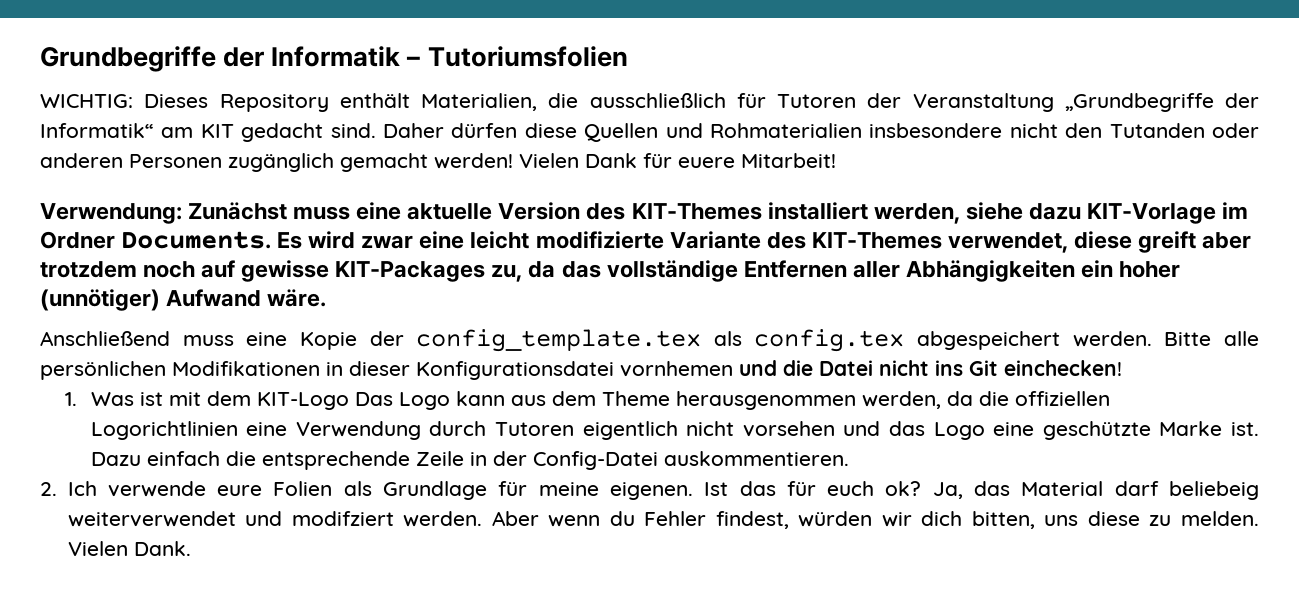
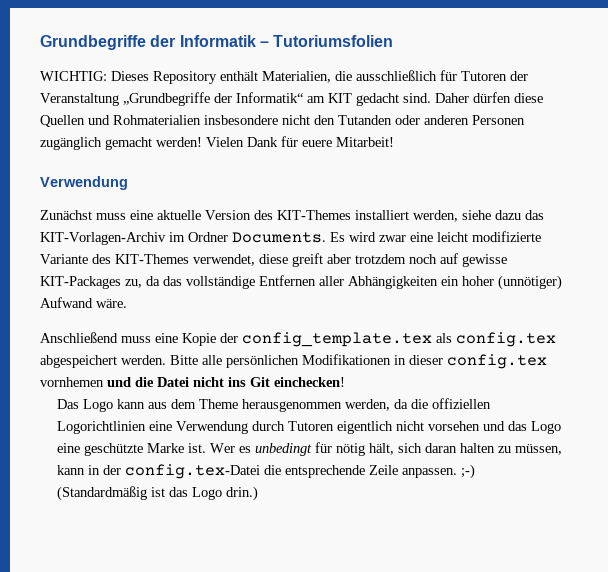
  Vielen Dank für euere Mitarbeit!
- Verwendung: Zunächst muss eine aktuelle Version des KIT-Themes installiert werden, siehe dazu KIT-Vorlage im Ordner Documents.
+ Verwendung
+ Zunächst muss eine aktuelle Version des KIT-Themes installiert werden, siehe dazu das KIT-Vorlagen-Archiv im Ordner Documents.
- Bitte alle persönlichen Modifikationen in dieser Konfigurationsdatei vornhemen und die Datei nicht ins Git einchecken!
+ Bitte alle persönlichen Modifikationen in dieser config.tex vornhemen und die Datei nicht ins Git einchecken!
- 1. Was ist mit dem KIT-Logo Das Logo kann aus dem Theme herausgenommen werden, da die offiziellen Logorichtlinien eine Verwendung durch Tutoren eigentlich nicht vorsehen und das Logo eine geschützte Marke ist.
+ Das Logo kann aus dem Theme herausgenommen werden, da die offiziellen Logorichtlinien eine Verwendung durch Tutoren eigentlich nicht vorsehen und das Logo eine geschützte Marke ist.
- Dazu einfach die entsprechende Zeile in der Config-Datei auskommentieren.
- 2. Ich verwende eure Folien als Grundlage für meine eigenen. Ist das für euch ok? Ja, das Material darf beliebeig weiterverwendet und modifziert werden. Aber wenn du Fehler findest, würden wir dich bitten, uns diese zu melden. Vielen Dank.
+ Wer es unbedingt für nötig hält, sich daran halten zu müssen, kann in der config.tex-Datei die entsprechende Zeile anpassen. ;-) (Standardmäßig ist das Logo drin.)

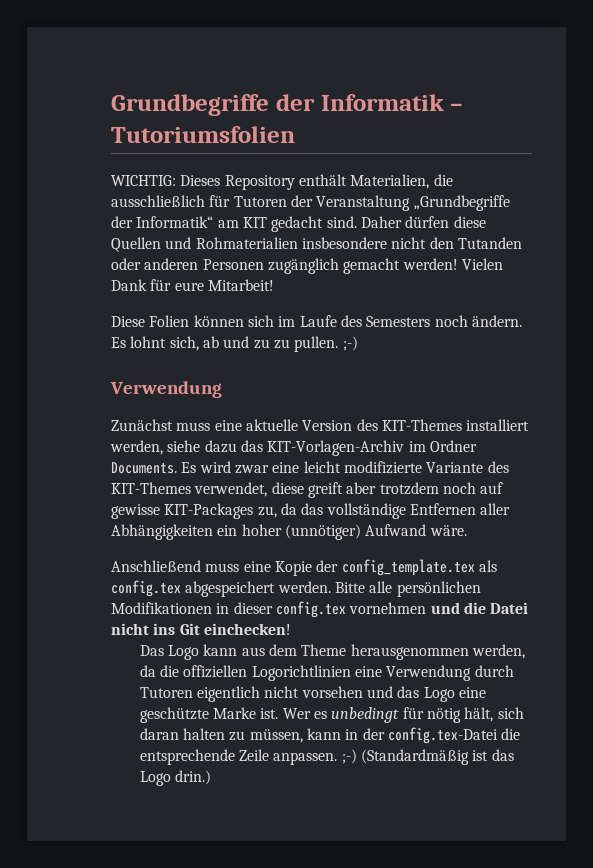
- Vielen Dank für euere Mitarbeit!
+ Vielen Dank für eure Mitarbeit!
+ Diese Folien können sich im Laufe des Semesters noch ändern. Es lohnt sich, ab und zu zu pullen. ;-)
- Bitte alle persönlichen Modifikationen in dieser config.tex vornhemen und die Datei nicht ins Git einchecken!
+ Bitte alle persönlichen Modifikationen in dieser config.tex vornehmen und die Datei nicht ins Git einchecken!

